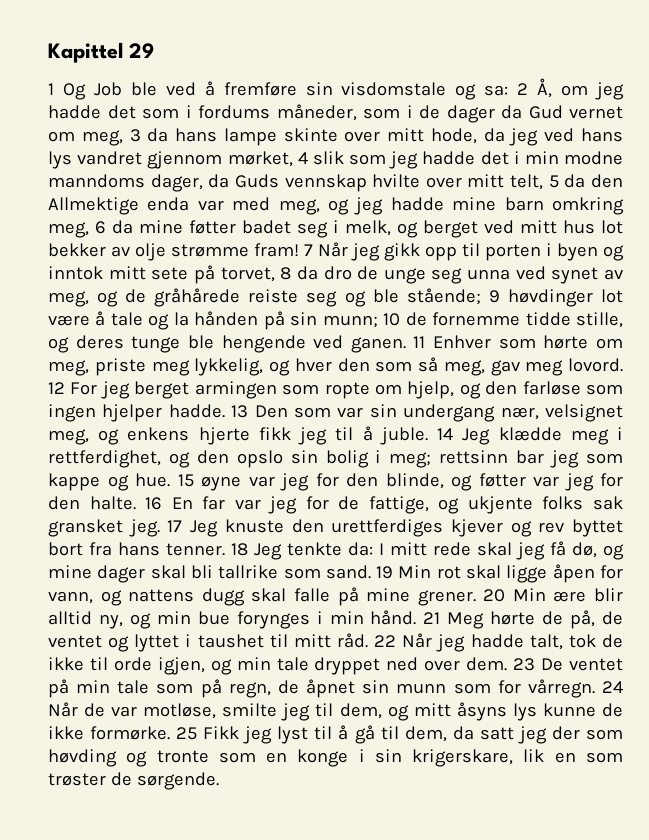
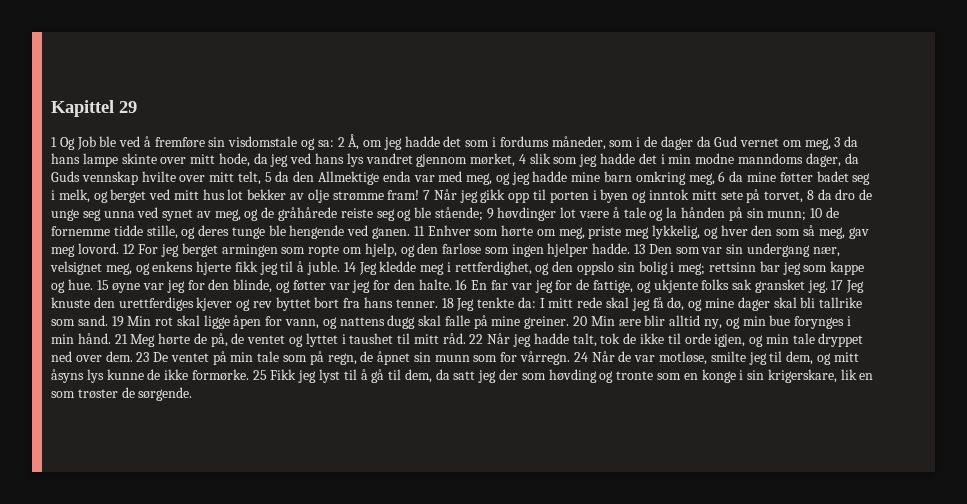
- 14 Jeg klædde meg i rettferdighet, og den opslo sin bolig i meg; rettsinn bar jeg som kappe og hue.
+ 14 Jeg kledde meg i rettferdighet, og den oppslo sin bolig i meg; rettsinn bar jeg som kappe og hue.
- 19 Min rot skal ligge åpen for vann, og nattens dugg skal falle på mine grener.
+ 19 Min rot skal ligge åpen for vann, og nattens dugg skal falle på mine greiner.

